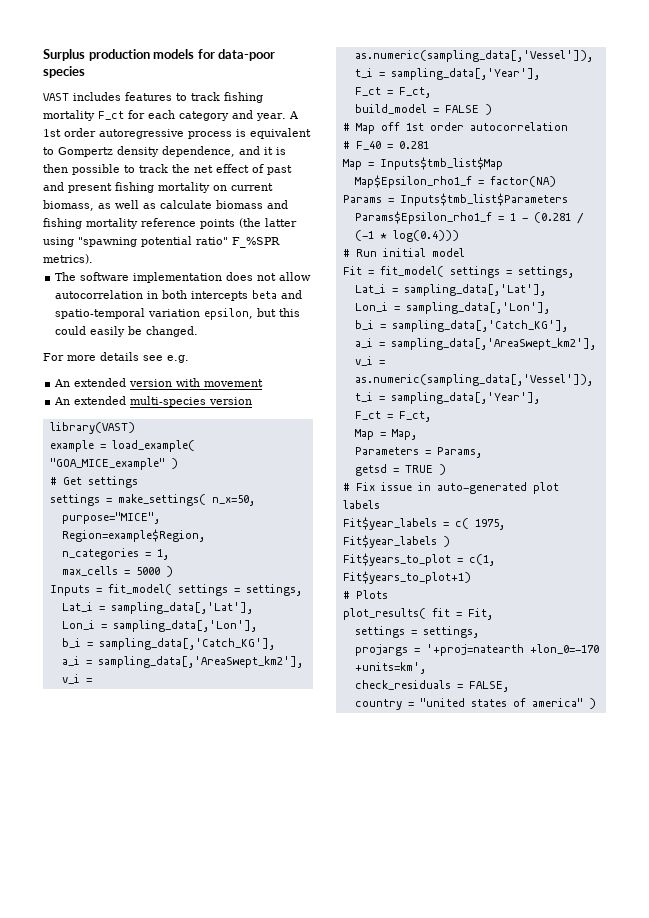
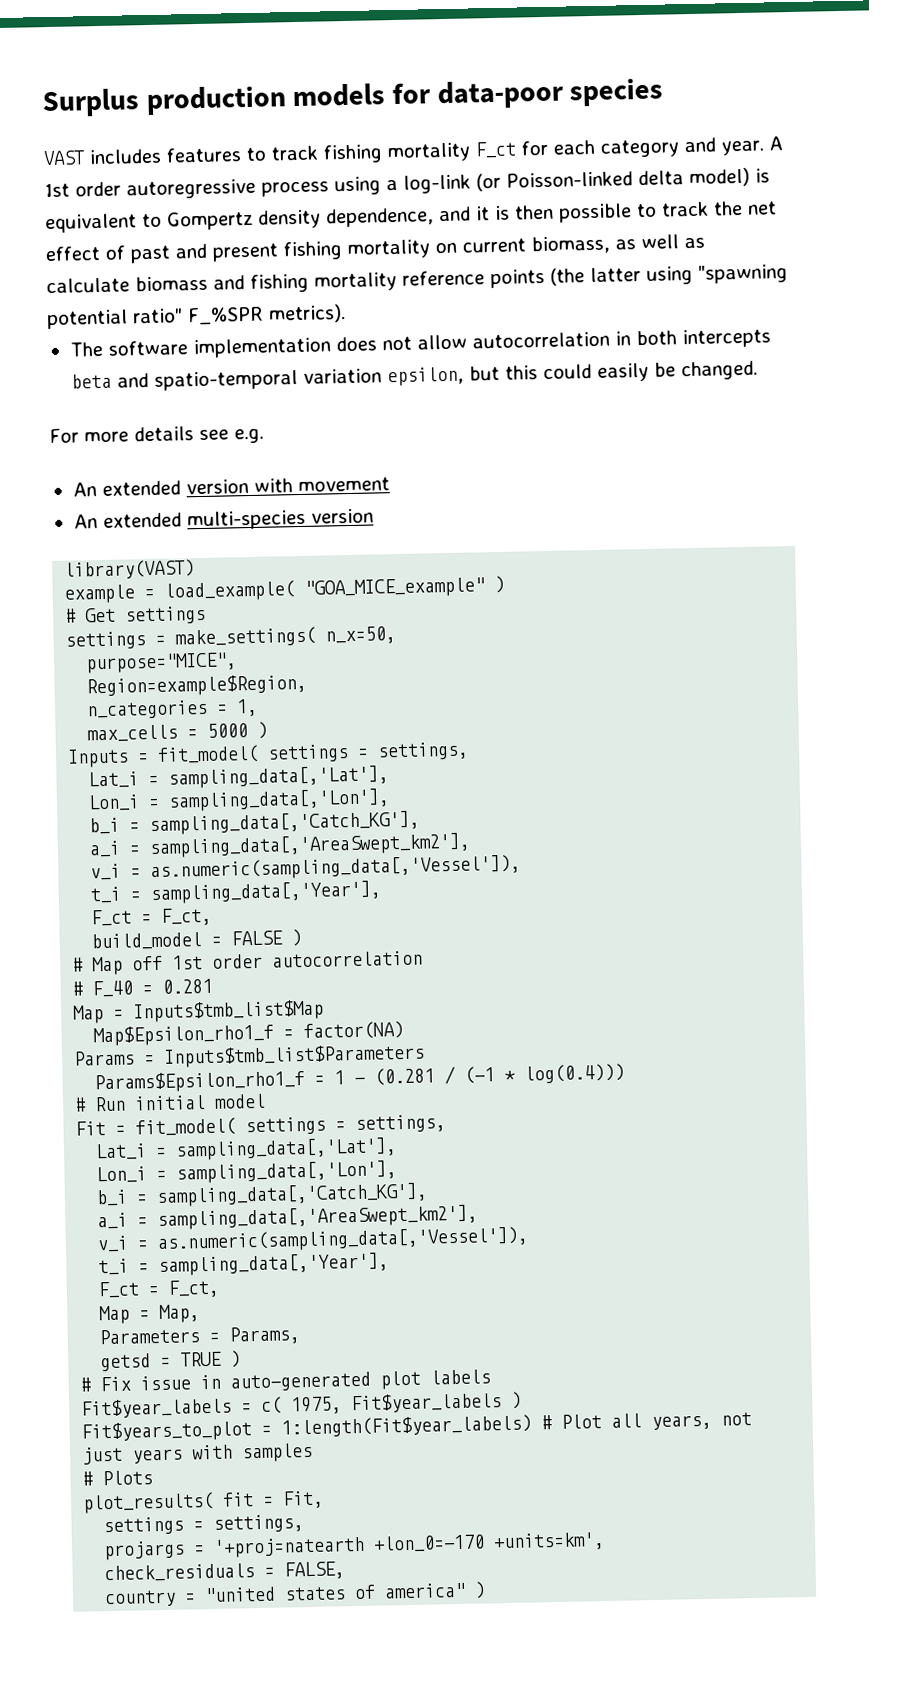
- A 1st order autoregressive process is equivalent to Gompertz density dependence, and it is then possible to track the net effect of past and present fishing mortality on current biomass, as well as calculate biomass and fishing mortality reference points (the latter using "spawning potential ratio" F_%SPR metrics).
+ A 1st order autoregressive process using a log-link (or Poisson-linked delta model) is equivalent to Gompertz density dependence, and it is then possible to track the net effect of past and present fishing mortality on current biomass, as well as calculate biomass and fishing mortality reference points (the latter using "spawning potential ratio" F_%SPR metrics).
- Fit$years_to_plot = c(1, Fit$years_to_plot+1)
+ Fit$years_to_plot = 1:length(Fit$year_labels) # Plot all years, not just years with samples

